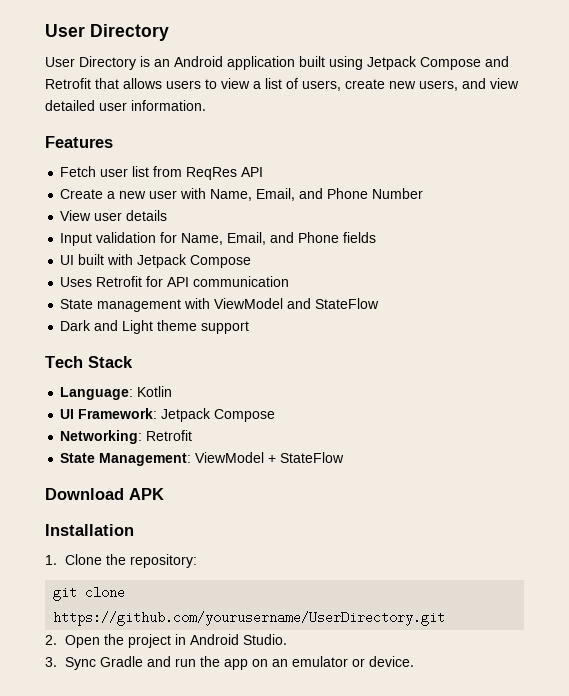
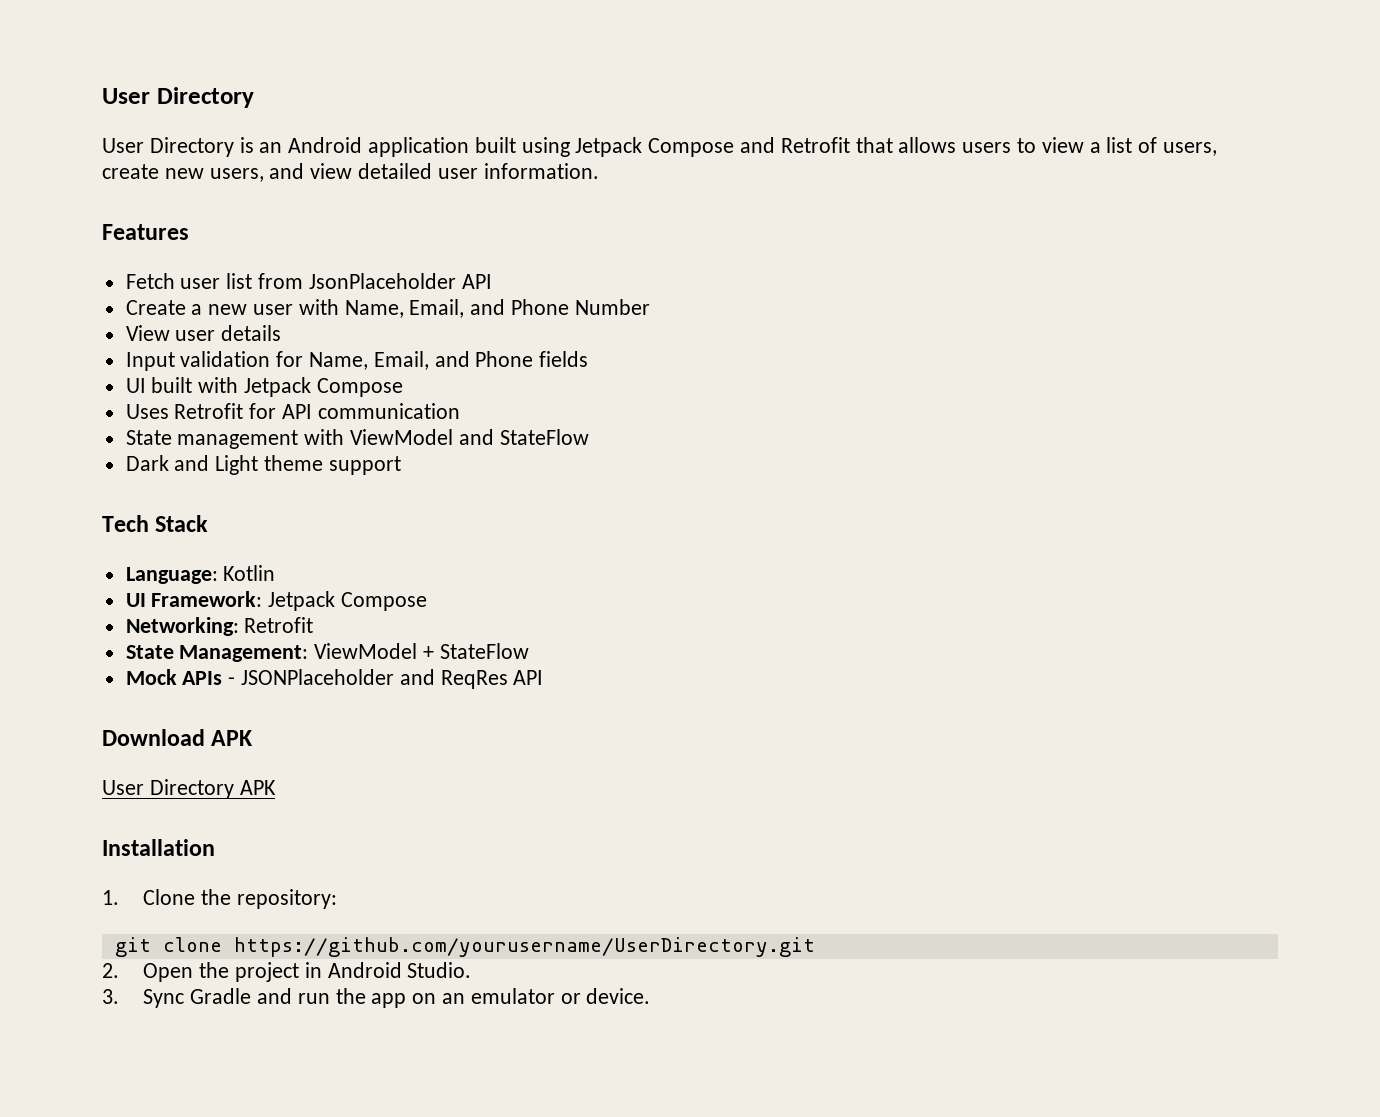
- Fetch user list from ReqRes API
+ Fetch user list from JsonPlaceholder API
+ Mock APIs - JSONPlaceholder and ReqRes API
+ User Directory APK

